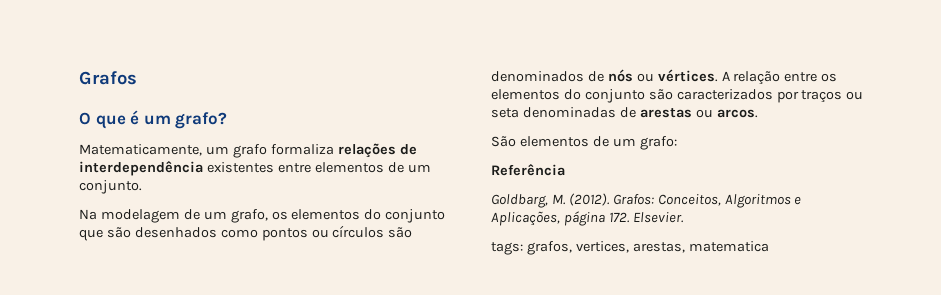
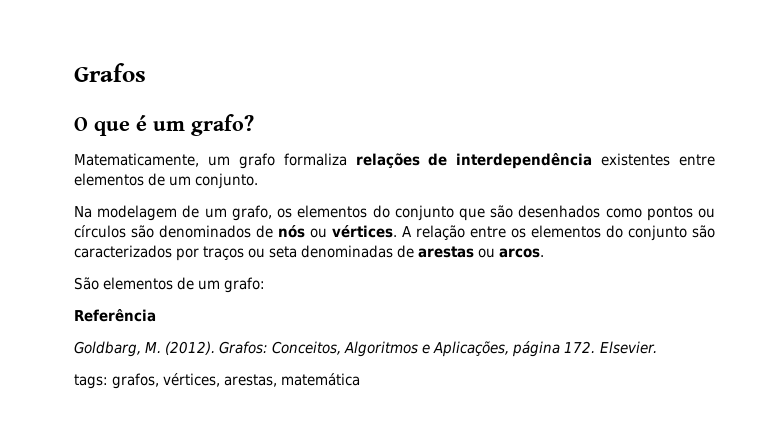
- tags: grafos, vertices, arestas, matematica
+ tags: grafos, vértices, arestas, matemática

